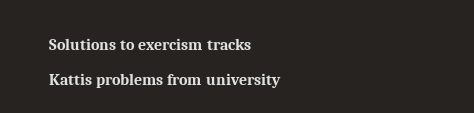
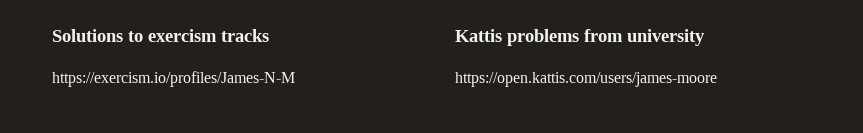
+ https://exercism.io/profiles/James-N-M
+ https://open.kattis.com/users/james-moore

